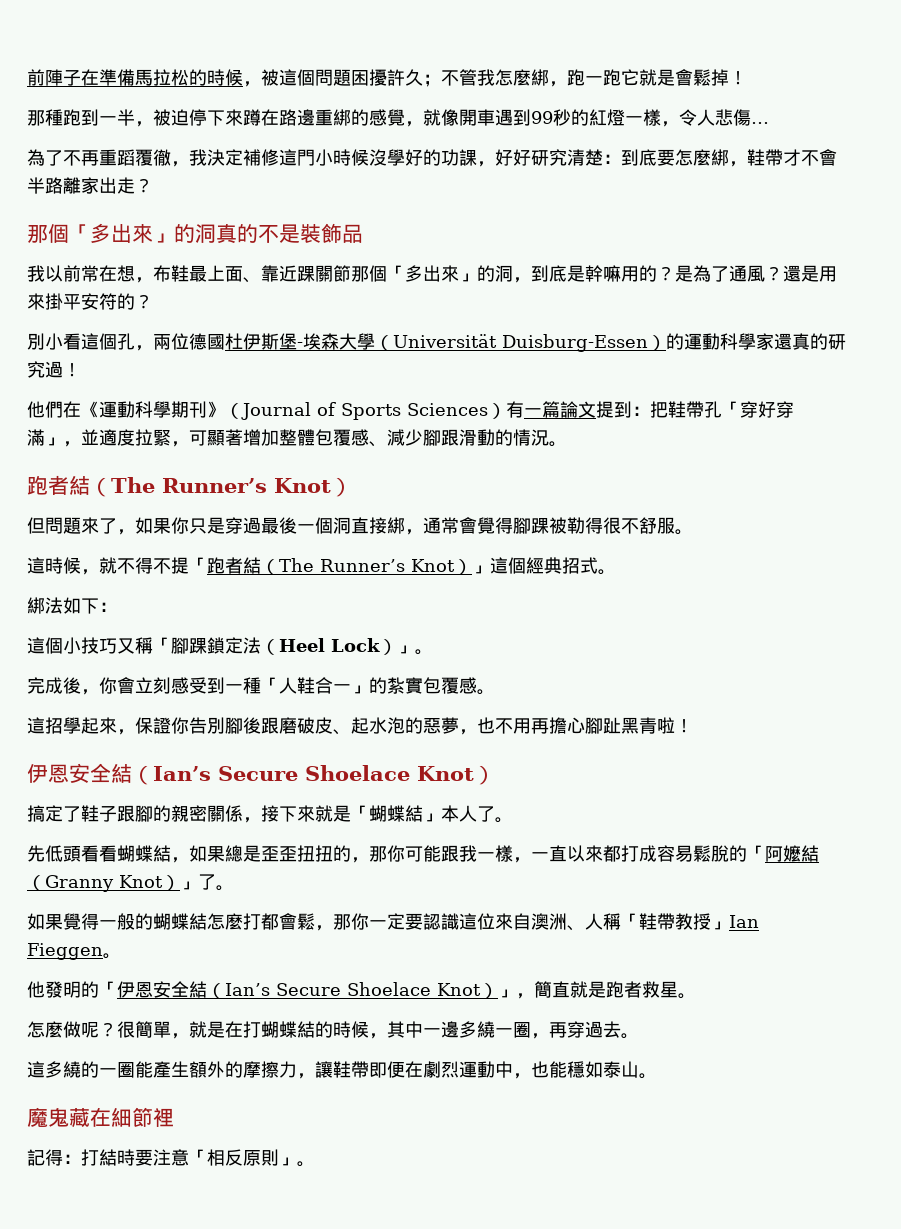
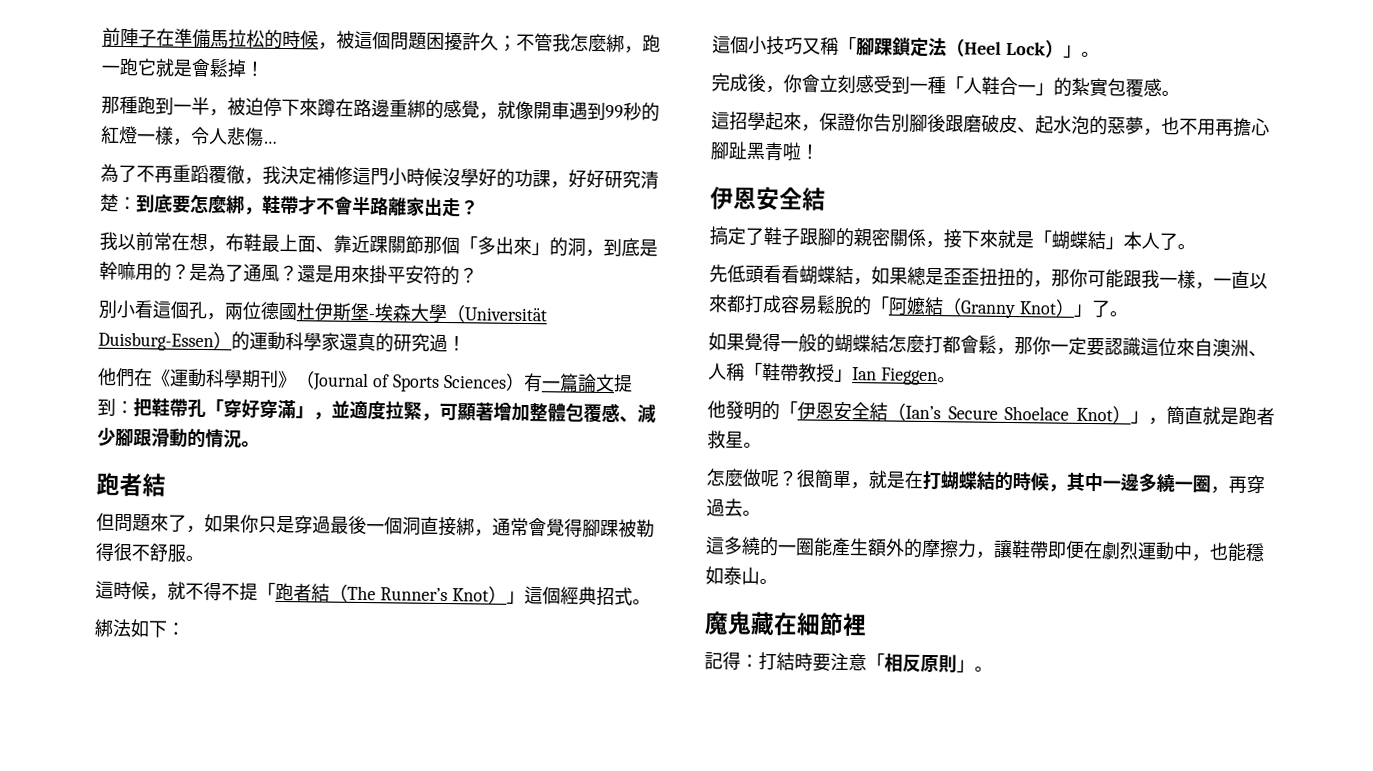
- 那個「多出來」的洞真的不是裝飾品
  他們在《運動科學期刊》（Journal of Sports Sciences）有一篇論文提到：把鞋帶孔「穿好穿滿」，並適度拉緊，可顯著增加整體包覆感、減少腳跟滑動的情況。
- 跑者結（The Runner’s Knot）
+ 跑者結
  這招學起來，保證你告別腳後跟磨破皮、起水泡的惡夢，也不用再擔心腳趾黑青啦！
- 伊恩安全結（Ian’s Secure Shoelace Knot）
+ 伊恩安全結

